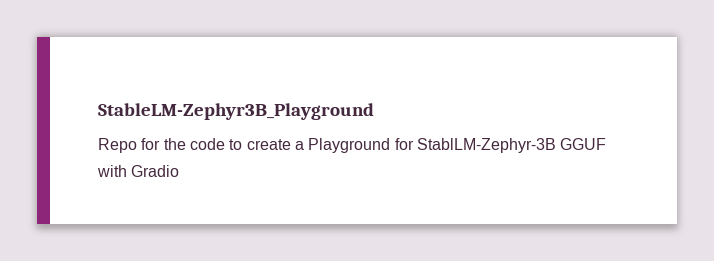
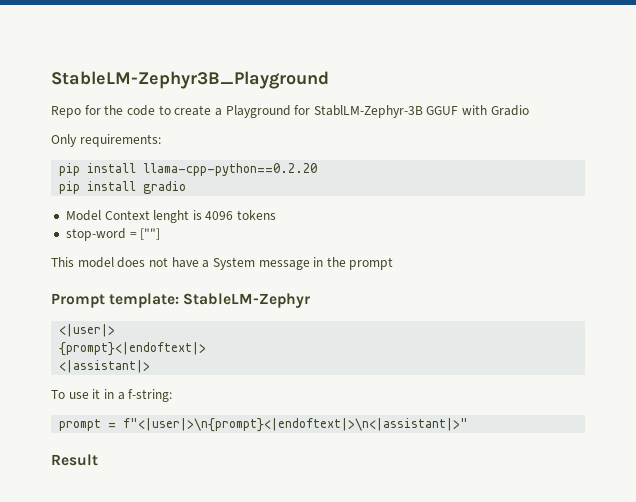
+ Only requirements:
+ pip install llama-cpp-python==0.2.20
+ pip install gradio
+ Model Context lenght is 4096 tokens
+ stop-word = [""]
+ This model does not have a System message in the prompt
+ Prompt template: StableLM-Zephyr
+ <|user|>
+ {prompt}<|endoftext|>
+ <|assistant|>
+ To use it in a f-string:
+ prompt = f"<|user|>\n{prompt}<|endoftext|>\n<|assistant|>"
+ Result

